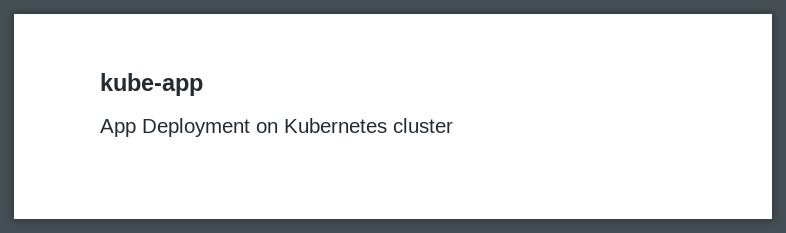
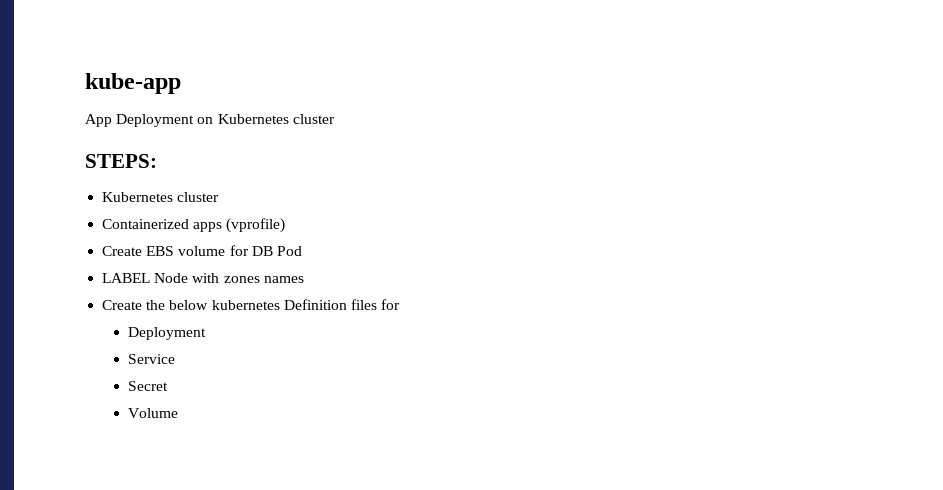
+ STEPS:
+ Kubernetes cluster
+ Containerized apps (vprofile)
+ Create EBS volume for DB Pod
+ LABEL Node with zones names
+ Create the below kubernetes Definition files for
+ Deployment
+ Service
+ Secret
+ Volume

